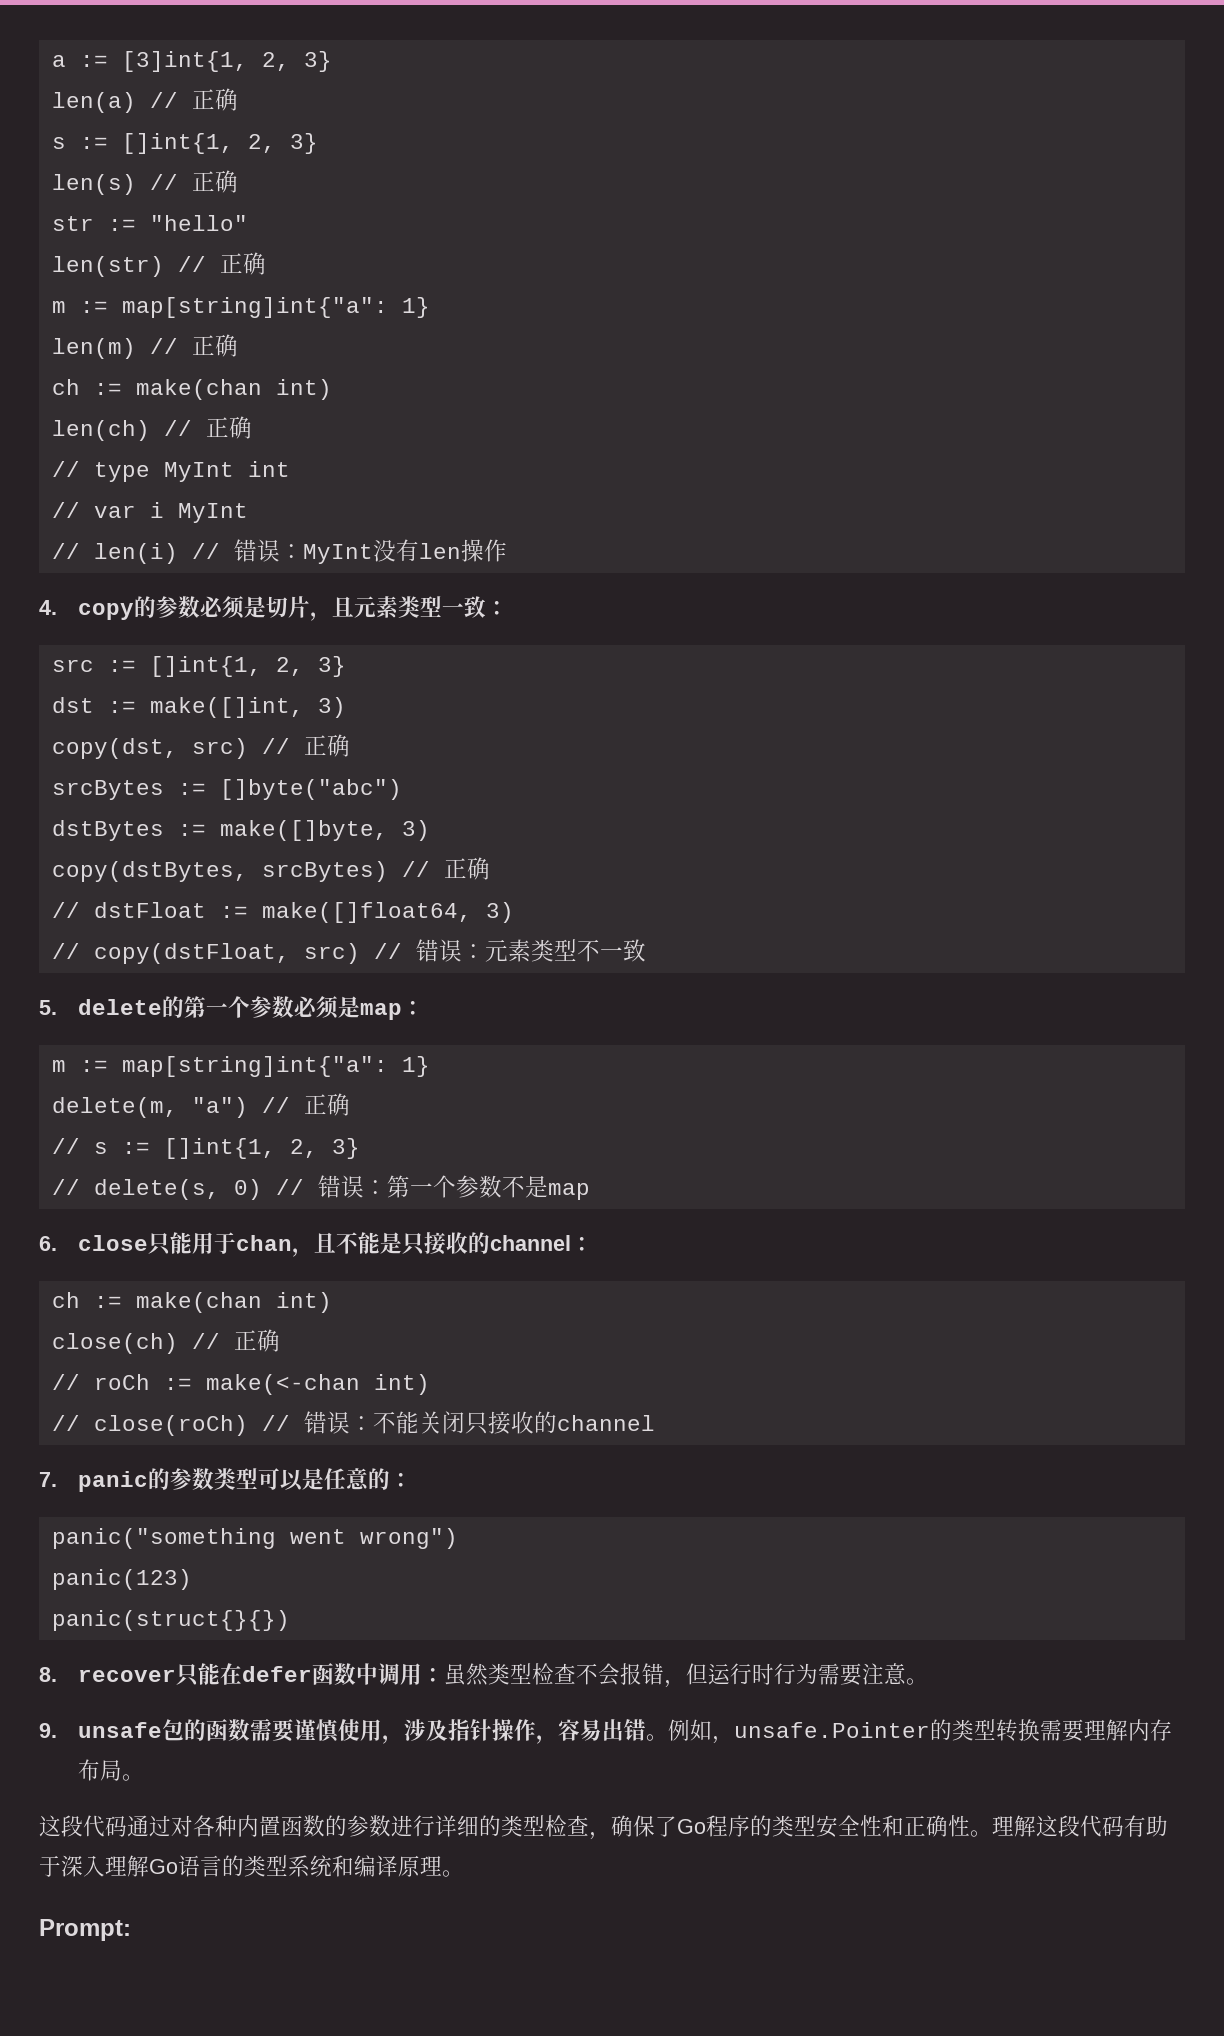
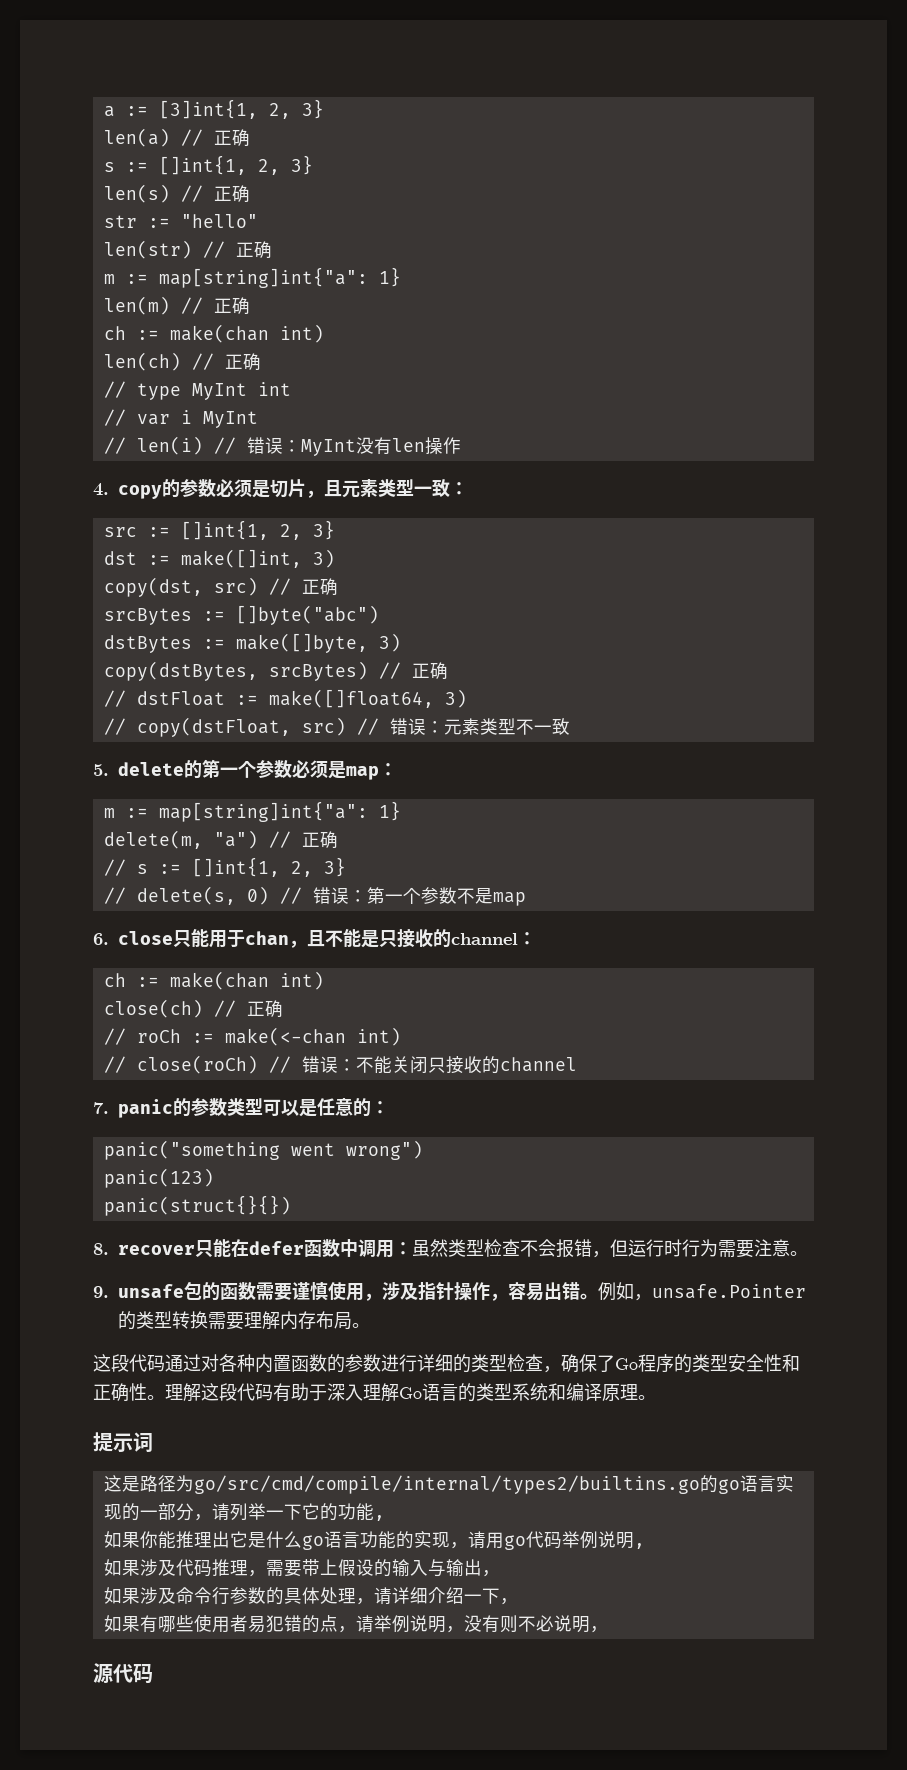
- Prompt:
+ 提示词
+ 这是路径为go/src/cmd/compile/internal/types2/builtins.go的go语言实现的一部分，请列举一下它的功能,
+ 如果你能推理出它是什么go语言功能的实现，请用go代码举例说明,
+ 如果涉及代码推理，需要带上假设的输入与输出，
+ 如果涉及命令行参数的具体处理，请详细介绍一下，
+ 如果有哪些使用者易犯错的点，请举例说明，没有则不必说明，
+ 源代码

